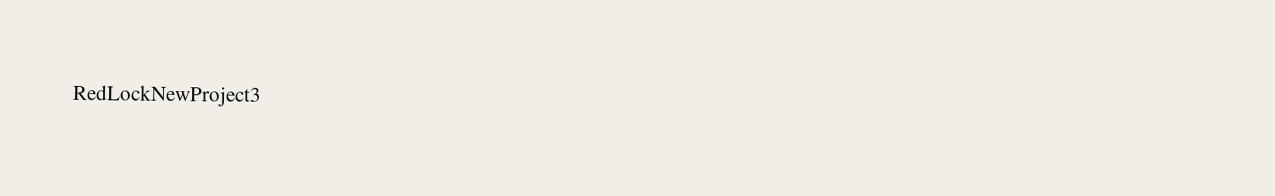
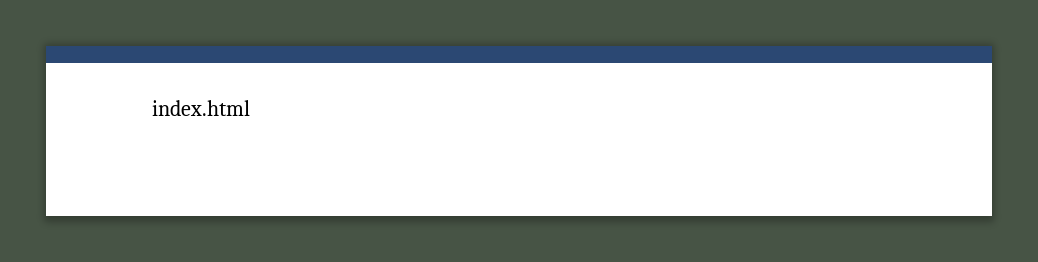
- RedLockNewProject3
+ index.html

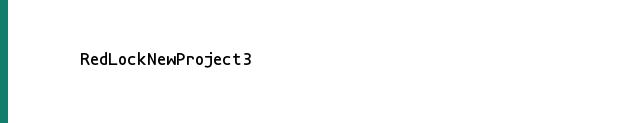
- index.html
+ RedLockNewProject3

